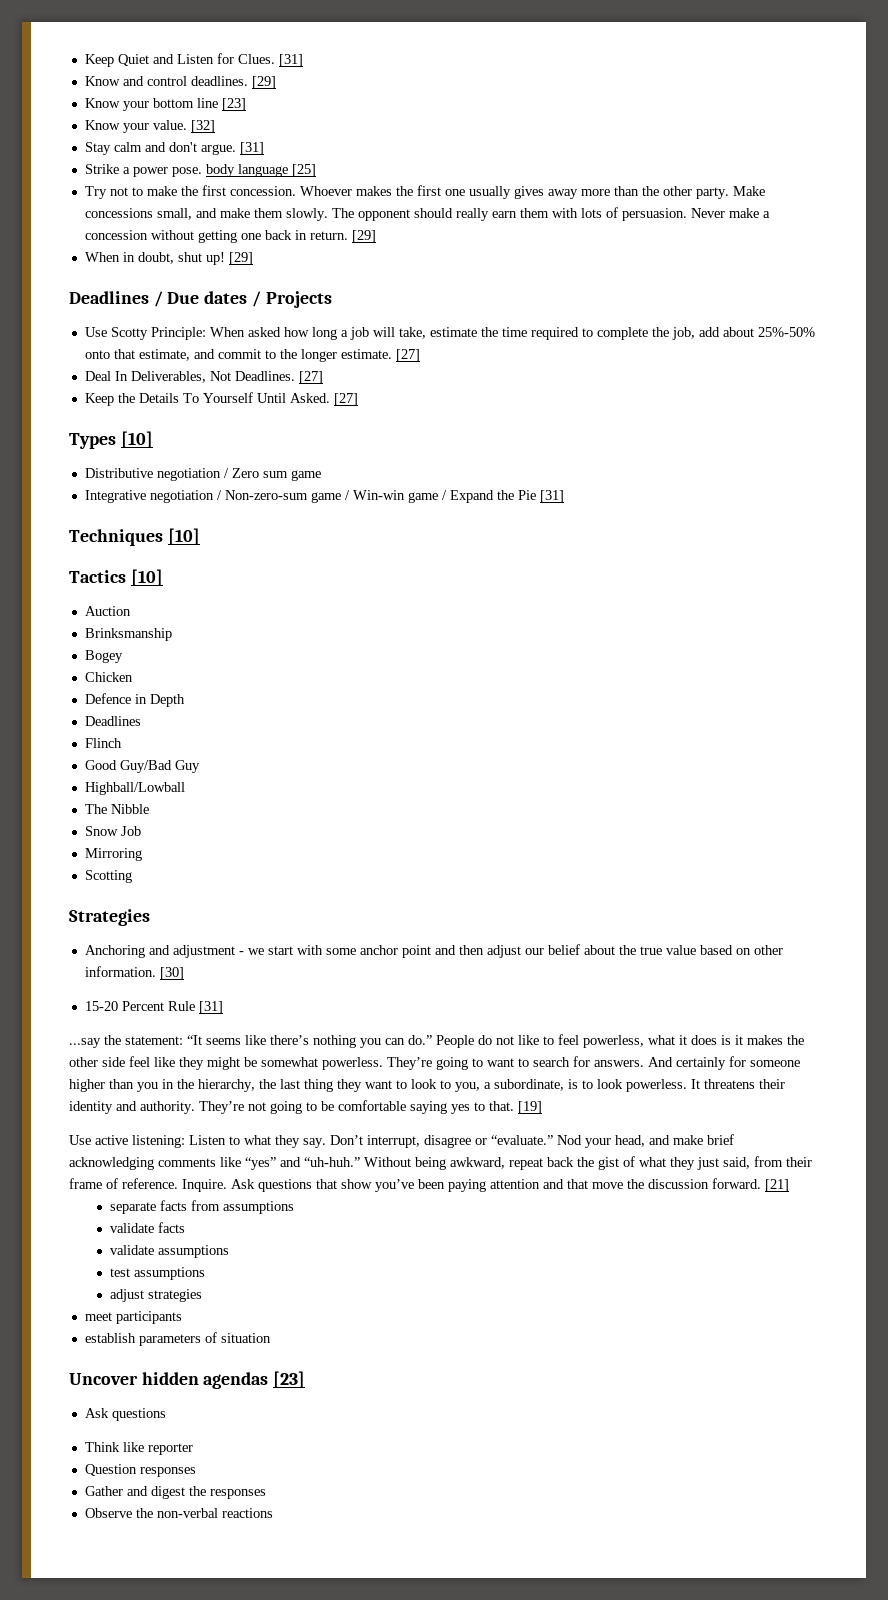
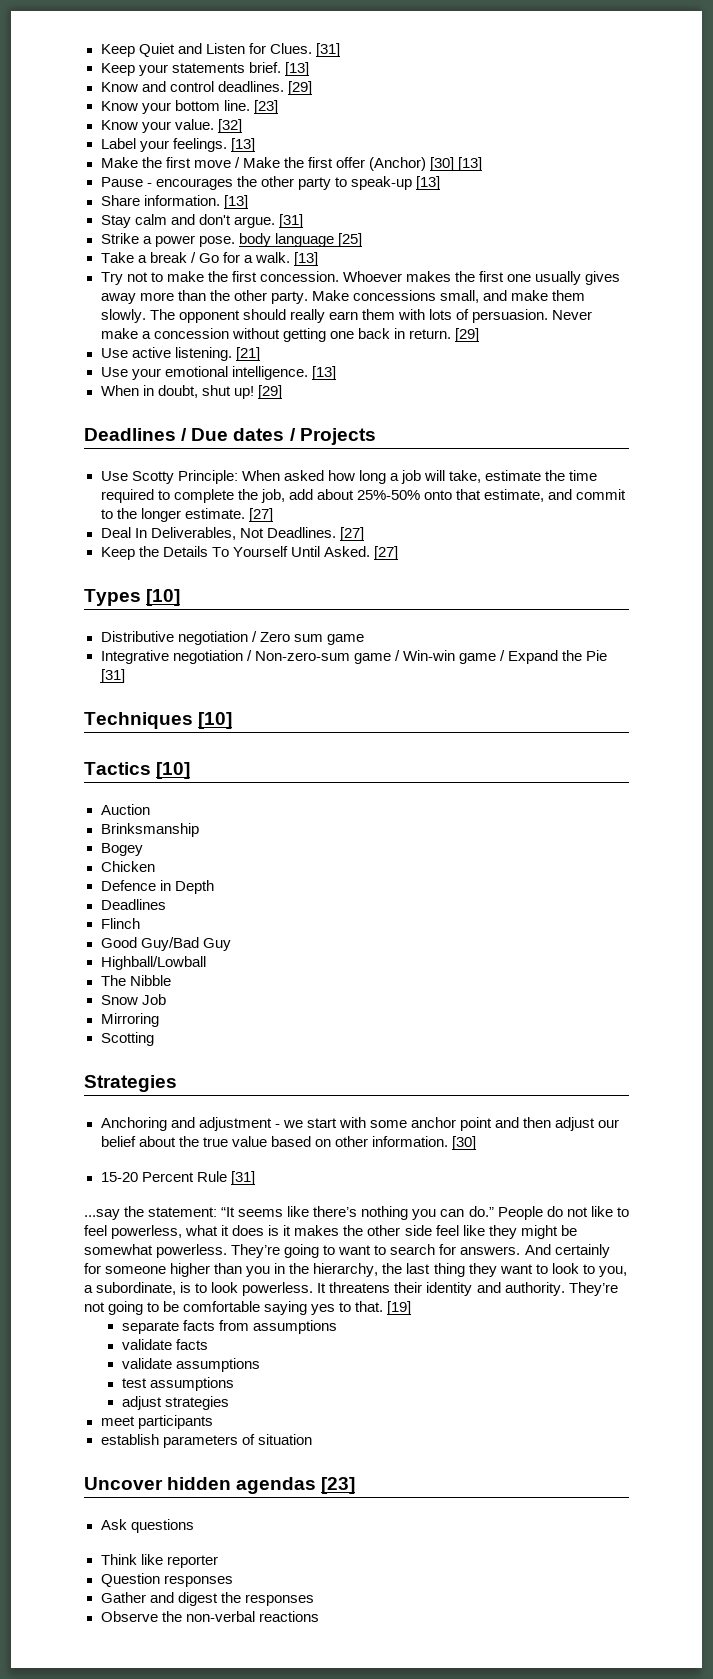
+ Keep your statements brief. [13]
- Know your bottom line [23]
+ Know your bottom line. [23]
+ Label your feelings. [13]
+ Make the first move / Make the first offer (Anchor) [30] [13]
+ Pause - encourages the other party to speak-up [13]
+ Share information. [13]
+ Take a break / Go for a walk. [13]
+ Use active listening. [21]
+ Use your emotional intelligence. [13]
- Use active listening: Listen to what they say. Don’t interrupt, disagree or “evaluate.” Nod your head, and make brief acknowledging comments like “yes” and “uh-huh.” Without being awkward, repeat back the gist of what they just said, from their frame of reference. Inquire. Ask questions that show you’ve been paying attention and that move the discussion forward. [21]

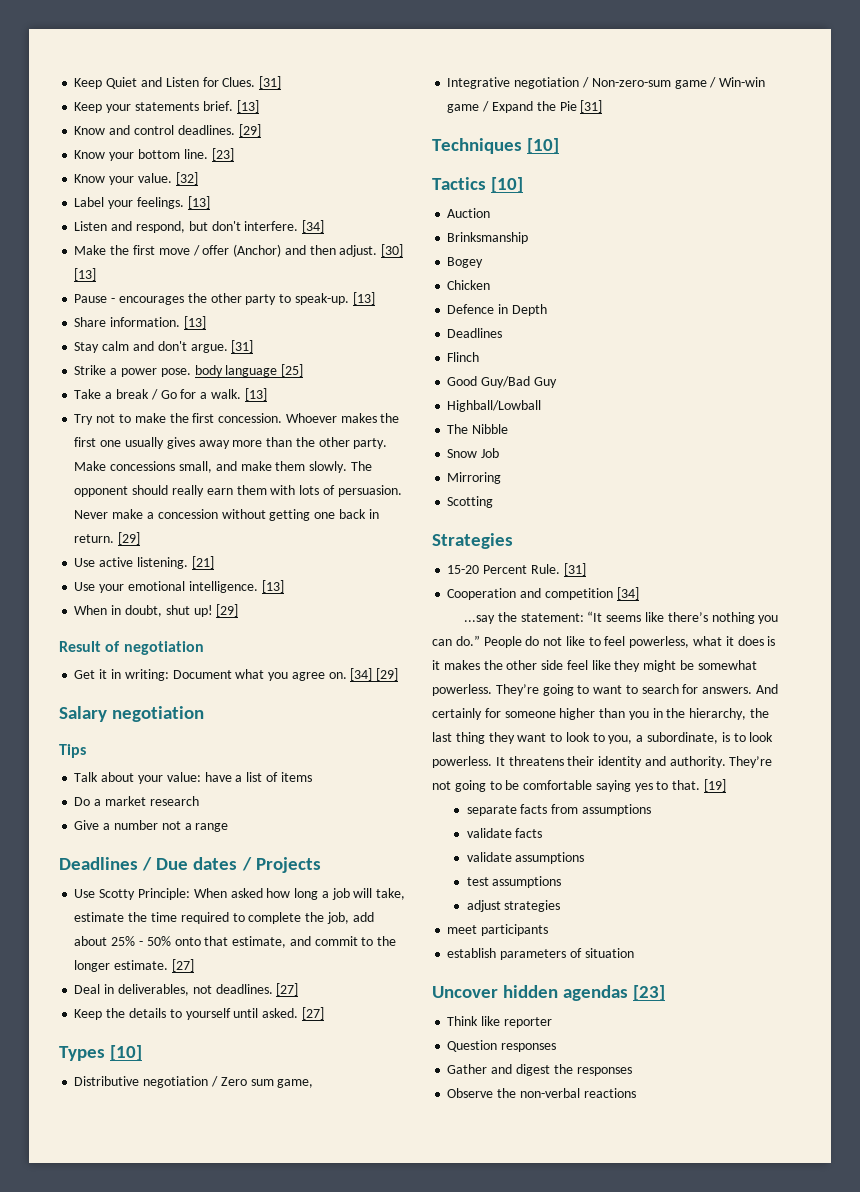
+ Listen and respond, but don't interfere. [34]
- Make the first move / Make the first offer (Anchor) [30] [13]
+ Make the first move / offer (Anchor) and then adjust. [30] [13]
- Pause - encourages the other party to speak-up [13]
+ Pause - encourages the other party to speak-up. [13]
+ Result of negotiation
+ Get it in writing: Document what you agree on. [34] [29]
+ Salary negotiation
+ Tips
+ Talk about your value: have a list of items
+ Do a market research
+ Give a number not a range
- Use Scotty Principle: When asked how long a job will take, estimate the time required to complete the job, add about 25%-50% onto that estimate, and commit to the longer estimate.
+ Use Scotty Principle: When asked how long a job will take, estimate the time required to complete the job, add about 25% - 50% onto that estimate, and commit to the longer estimate.
- Deal In Deliverables, Not Deadlines.
+ Deal in deliverables, not deadlines.
- Keep the Details To Yourself Until Asked.
+ Keep the details to yourself until asked.
- Distributive negotiation / Zero sum game
+ Distributive negotiation / Zero sum game,
- Anchoring and adjustment - we start with some anchor point and then adjust our belief about the true value based on other information. [30]
- 15-20 Percent Rule [31]
+ 15-20 Percent Rule. [31]
+ Cooperation and competition [34]
- Ask questions

